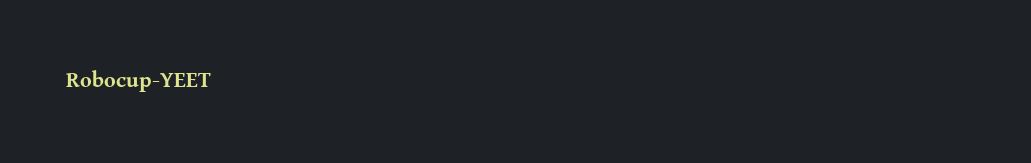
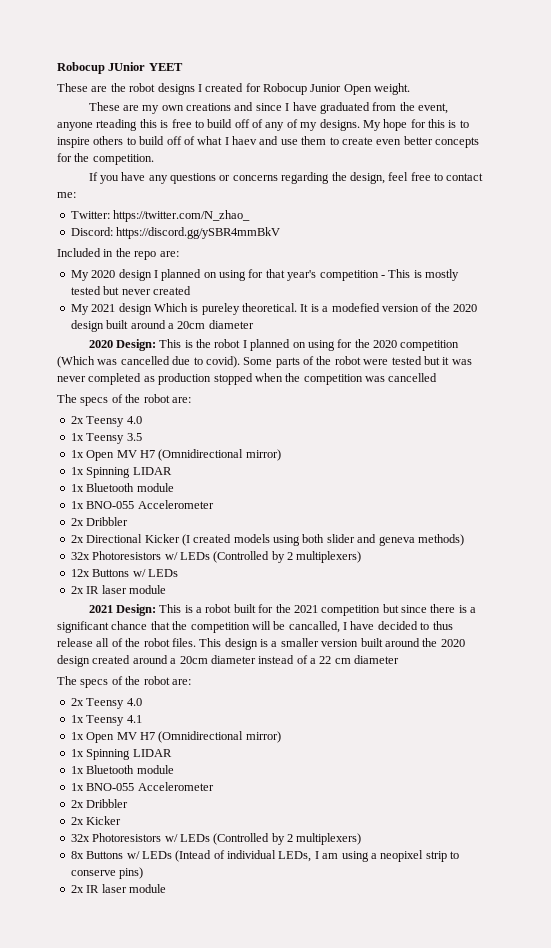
- Robocup-YEET
+ Robocup JUnior YEET
+ These are the robot designs I created for Robocup Junior Open weight.
+ These are my own creations and since I have graduated from the event, anyone rteading this is free to build off of any of my designs. My hope for this is to inspire others to build off of what I haev and use them to create even better concepts for the competition.
+ If you have any questions or concerns regarding the design, feel free to contact me:
+ Twitter: https://twitter.com/N_zhao_
+ Discord: https://discord.gg/ySBR4mmBkV
+ Included in the repo are:
+ My 2020 design I planned on using for that year's competition - This is mostly tested but never created
+ My 2021 design Which is pureley theoretical. It is a modefied version of the 2020 design built around a 20cm diameter
+ 2020 Design: This is the robot I planned on using for the 2020 competition (Which was cancelled due to covid). Some parts of the robot were tested but it was never completed as production stopped when the competition was cancelled
+ The specs of the robot are:
+ 2x Teensy 4.0
+ 1x Teensy 3.5
+ 1x Open MV H7 (Omnidirectional mirror)
+ 1x Spinning LIDAR
+ 1x Bluetooth module
+ 1x BNO-055 Accelerometer
+ 2x Dribbler
+ 2x Directional Kicker (I created models using both slider and geneva methods)
+ 32x Photoresistors w/ LEDs (Controlled by 2 multiplexers)
+ 12x Buttons w/ LEDs
+ 2x IR laser module
+ 2021 Design: This is a robot built for the 2021 competition but since there is a significant chance that the competition will be cancalled, I have decided to thus release all of the robot files. This design is a smaller version built around the 2020 design created around a 20cm diameter instead of a 22 cm diameter
+ The specs of the robot are:
+ 2x Teensy 4.0
+ 1x Teensy 4.1
+ 1x Open MV H7 (Omnidirectional mirror)
+ 1x Spinning LIDAR
+ 1x Bluetooth module
+ 1x BNO-055 Accelerometer
+ 2x Dribbler
+ 2x Kicker
+ 32x Photoresistors w/ LEDs (Controlled by 2 multiplexers)
+ 8x Buttons w/ LEDs (Intead of individual LEDs, I am using a neopixel strip to conserve pins)
+ 2x IR laser module

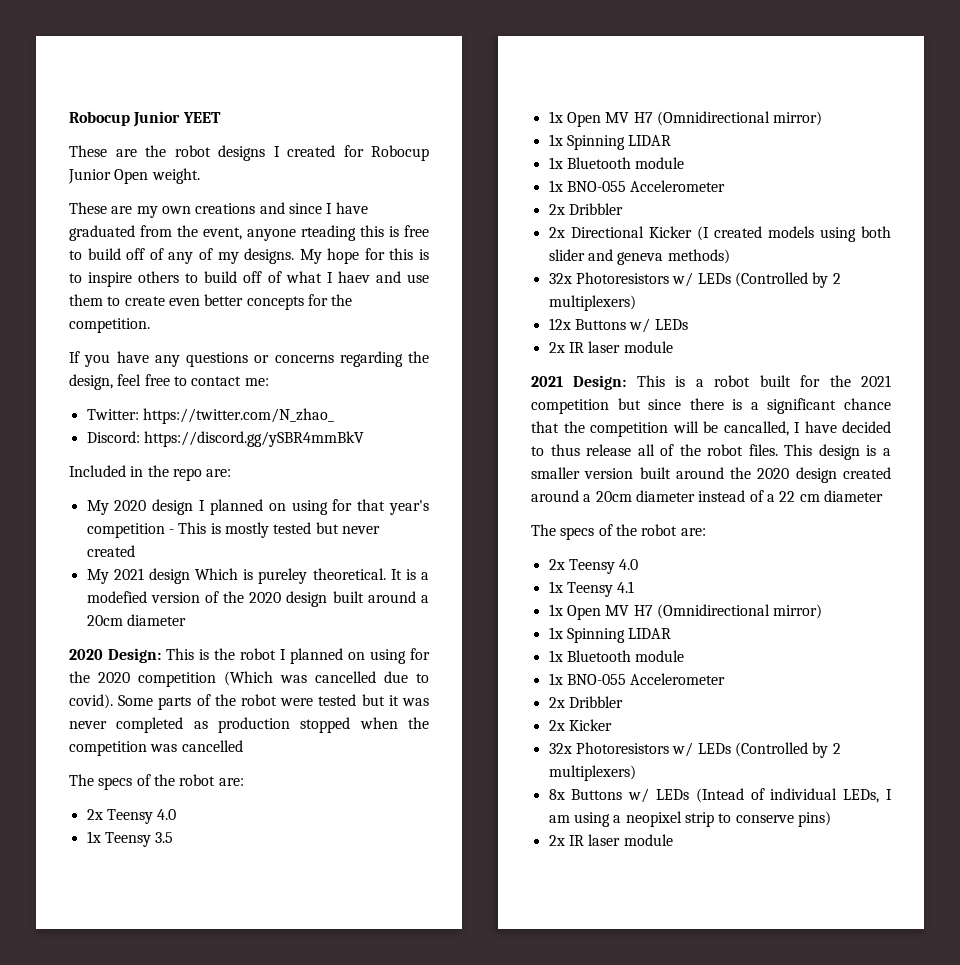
- Robocup JUnior YEET
+ Robocup Junior YEET

